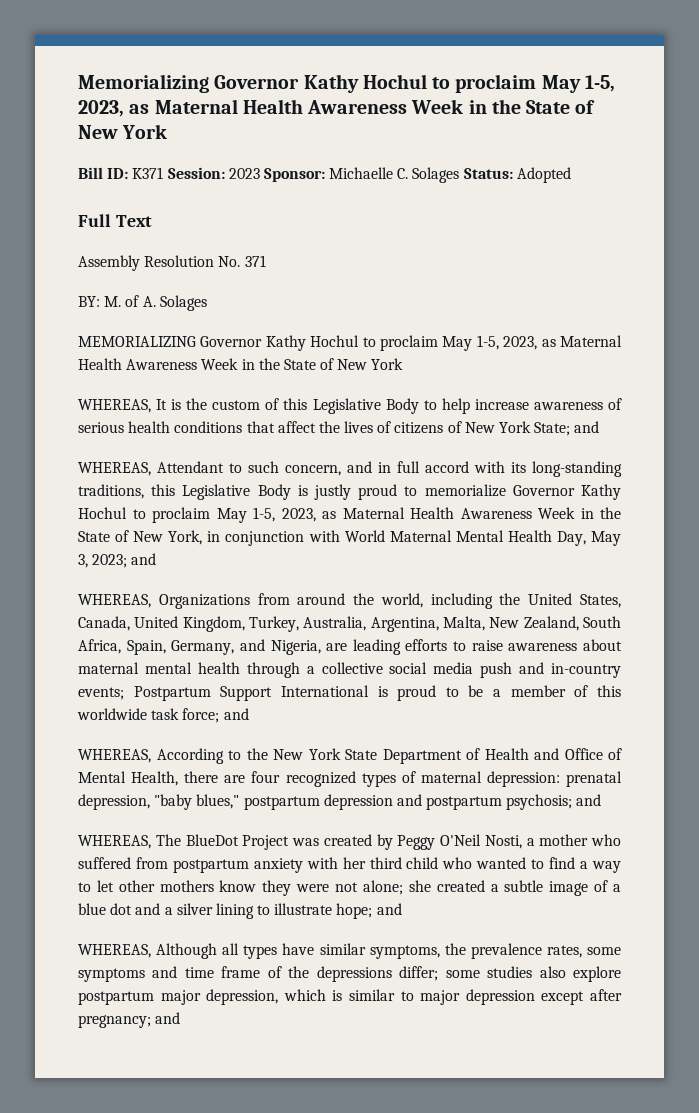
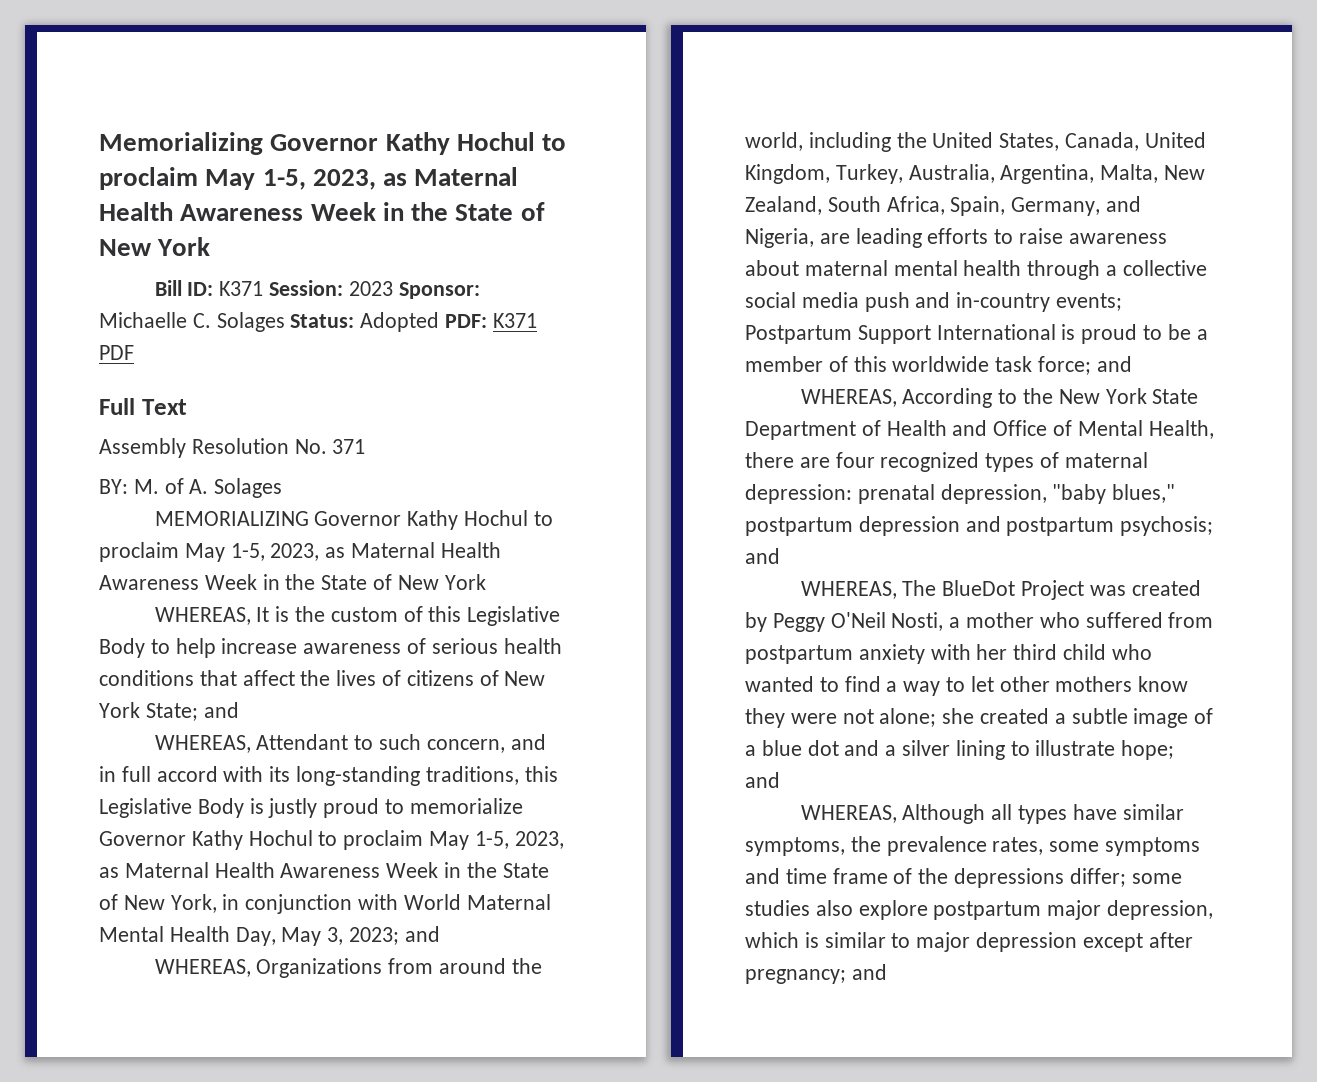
- Bill ID: K371 Session: 2023 Sponsor: Michaelle C. Solages Status: Adopted
+ Bill ID: K371 Session: 2023 Sponsor: Michaelle C. Solages Status: Adopted PDF: K371 PDF

